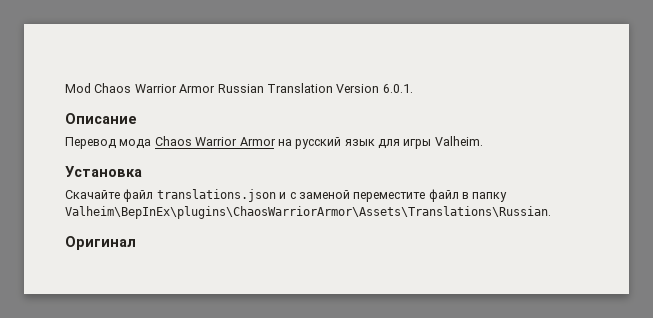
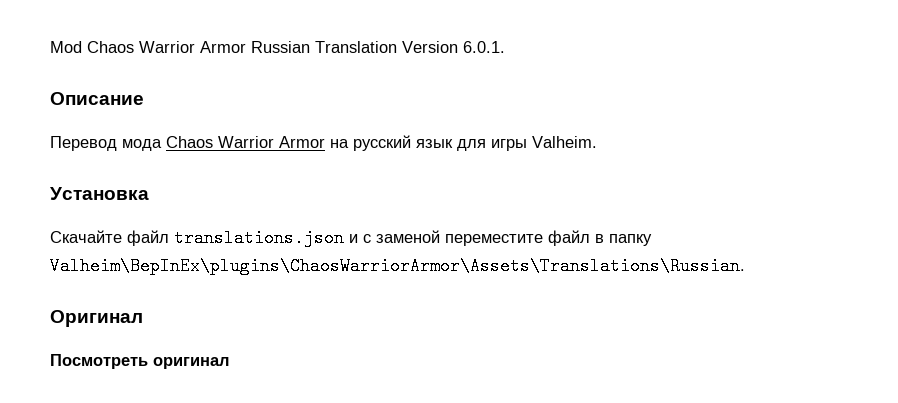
+ Посмотреть оригинал

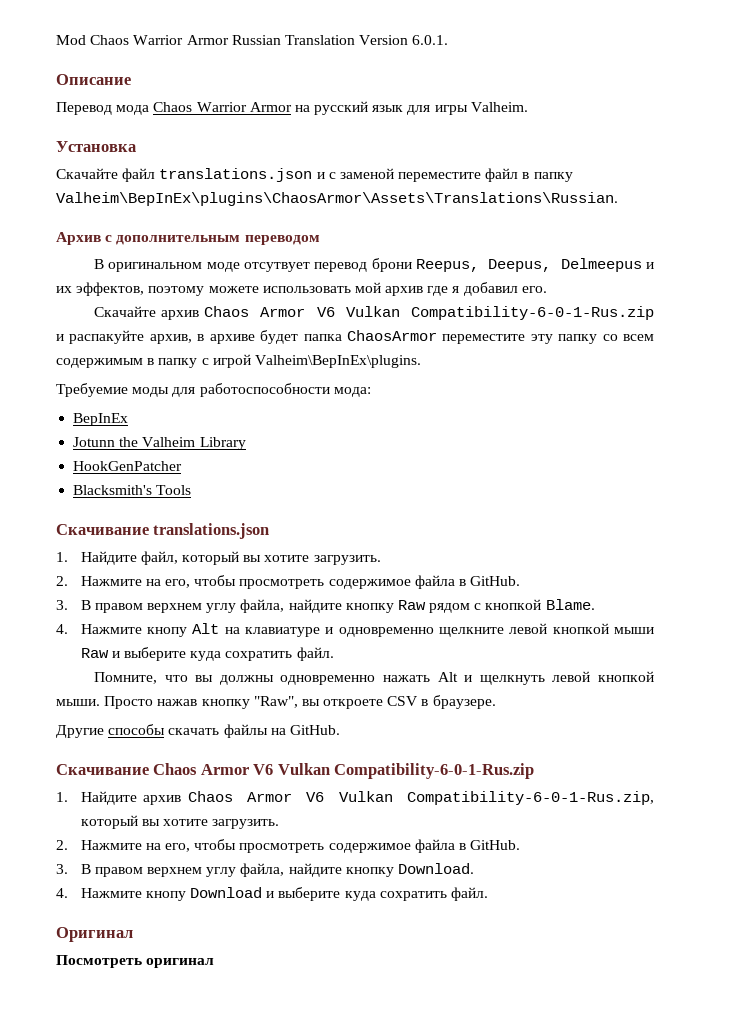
- Скачайте файл translations.json и с заменой переместите файл в папку Valheim\BepInEx\plugins\ChaosWarriorArmor\Assets\Translations\Russian.
+ Скачайте файл translations.json и с заменой переместите файл в папку Valheim\BepInEx\plugins\ChaosArmor\Assets\Translations\Russian.
+ Архив с дополнительным переводом
+ В оригинальном моде отсутвует перевод брони Reepus, Deepus, Delmeepus и их эффектов, поэтому можете использовать мой архив где я добавил его.
+ Скачайте архив Chaos Armor V6 Vulkan Compatibility-6-0-1-Rus.zip и распакуйте архив, в архиве будет папка ChaosArmor переместите эту папку со всем содержимым в папку с игрой Valheim\BepInEx\plugins.
+ Требуемие моды для работоспособности мода:
+ BepInEx
+ Jotunn the Valheim Library
+ HookGenPatcher
+ Blacksmith's Tools
+ Скачивание translations.json
+ 1. Найдите файл, который вы хотите загрузить.
+ 2. Нажмите на его, чтобы просмотреть содержимое файла в GitHub.
+ 3. В правом верхнем углу файла, найдите кнопку Raw рядом с кнопкой Blame.
+ 4. Нажмите кнопу Alt на клавиатуре и одновременно щелкните левой кнопкой мыши Raw и выберите куда сохратить файл.
+ Помните, что вы должны одновременно нажать Alt и щелкнуть левой кнопкой мыши. Просто нажав кнопку "Raw", вы откроете CSV в браузере.
+ Другие способы скачать файлы на GitHub.
+ Скачивание Chaos Armor V6 Vulkan Compatibility-6-0-1-Rus.zip
+ 1. Найдите архив Chaos Armor V6 Vulkan Compatibility-6-0-1-Rus.zip, который вы хотите загрузить.
+ 2. Нажмите на его, чтобы просмотреть содержимое файла в GitHub.
+ 3. В правом верхнем углу файла, найдите кнопку Download.
+ 4. Нажмите кнопу Download и выберите куда сохратить файл.

